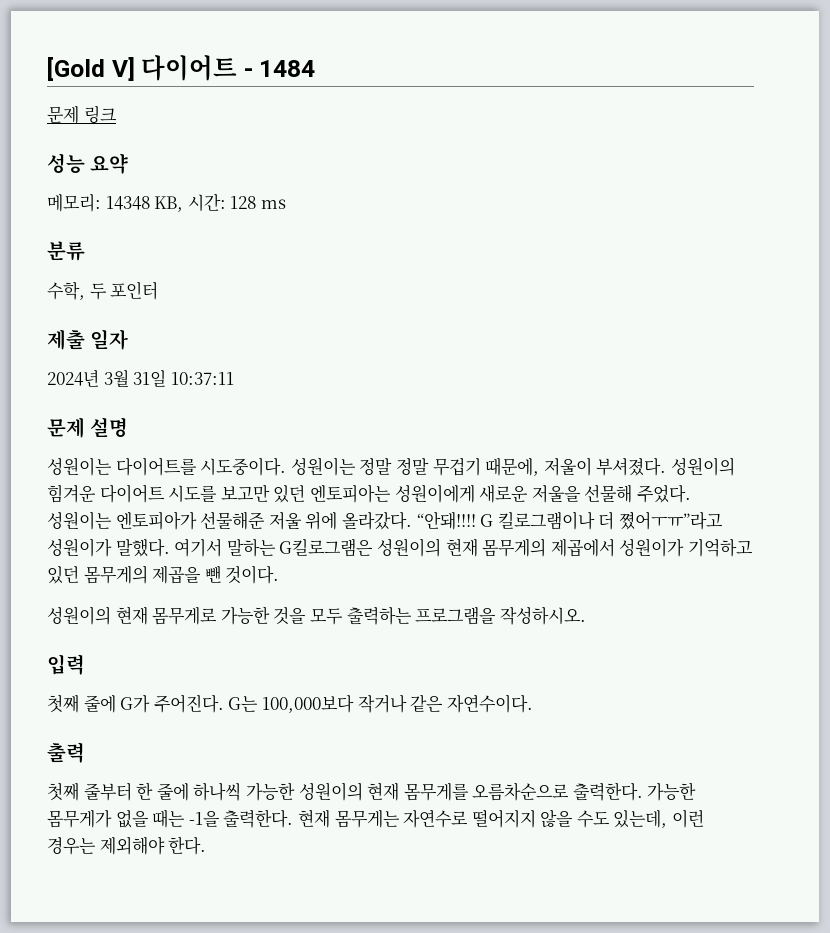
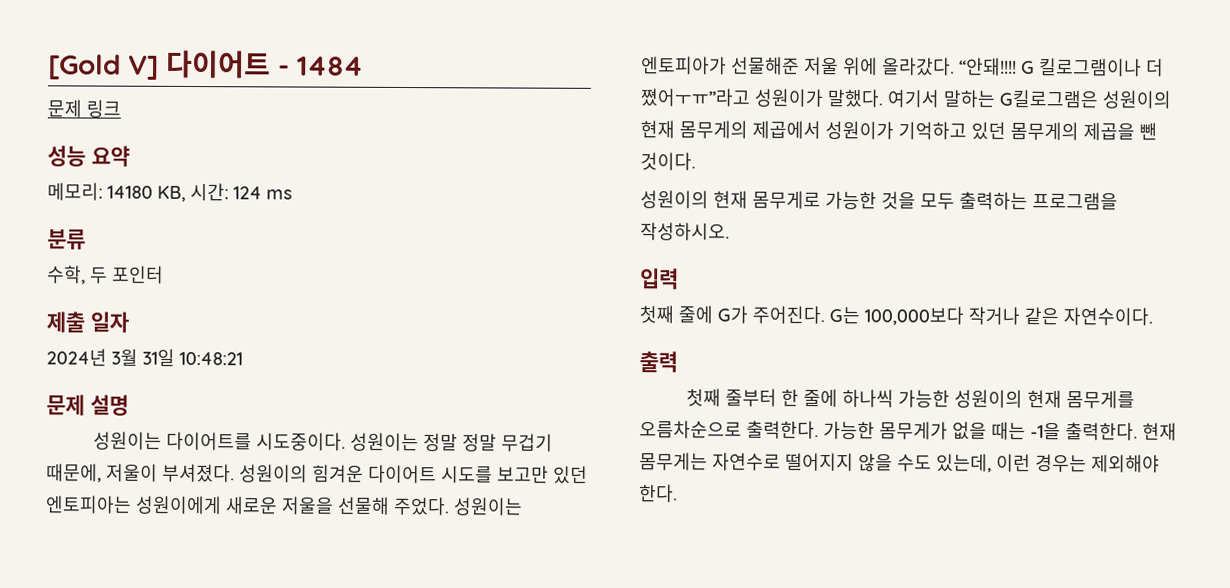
- 메모리: 14348 KB, 시간: 128 ms
+ 메모리: 14180 KB, 시간: 124 ms
- 2024년 3월 31일 10:37:11
+ 2024년 3월 31일 10:48:21

